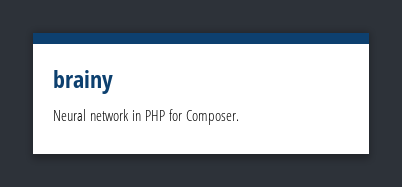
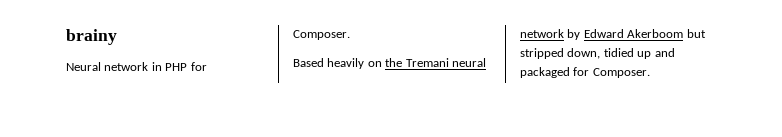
+ Based heavily on the Tremani neural network by Edward Akerboom but stripped down, tidied up and packaged for Composer.

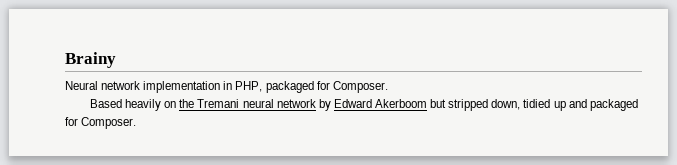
- brainy
+ Brainy
- Neural network in PHP for Composer.
+ Neural network implementation in PHP, packaged for Composer.

